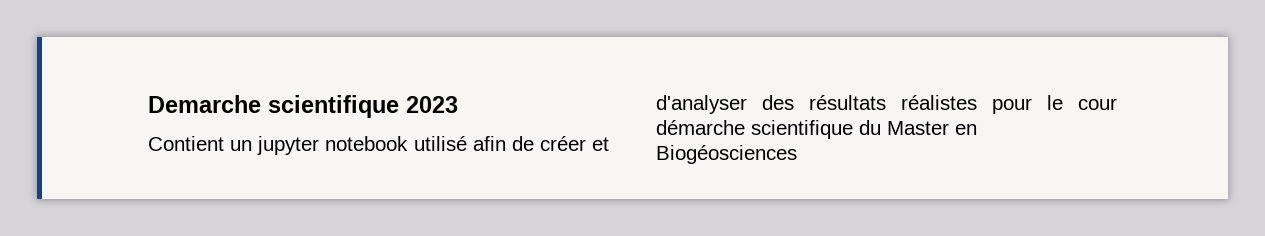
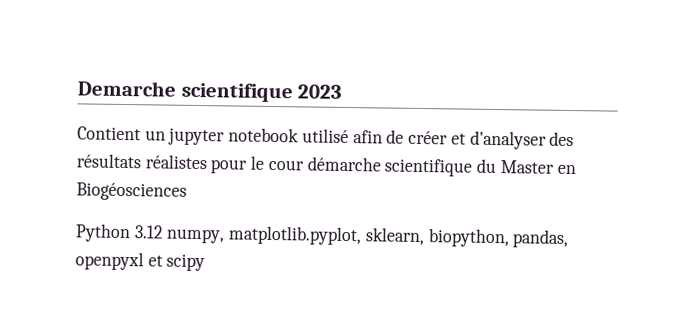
+ Python 3.12 numpy, matplotlib.pyplot, sklearn, biopython, pandas, openpyxl et scipy

